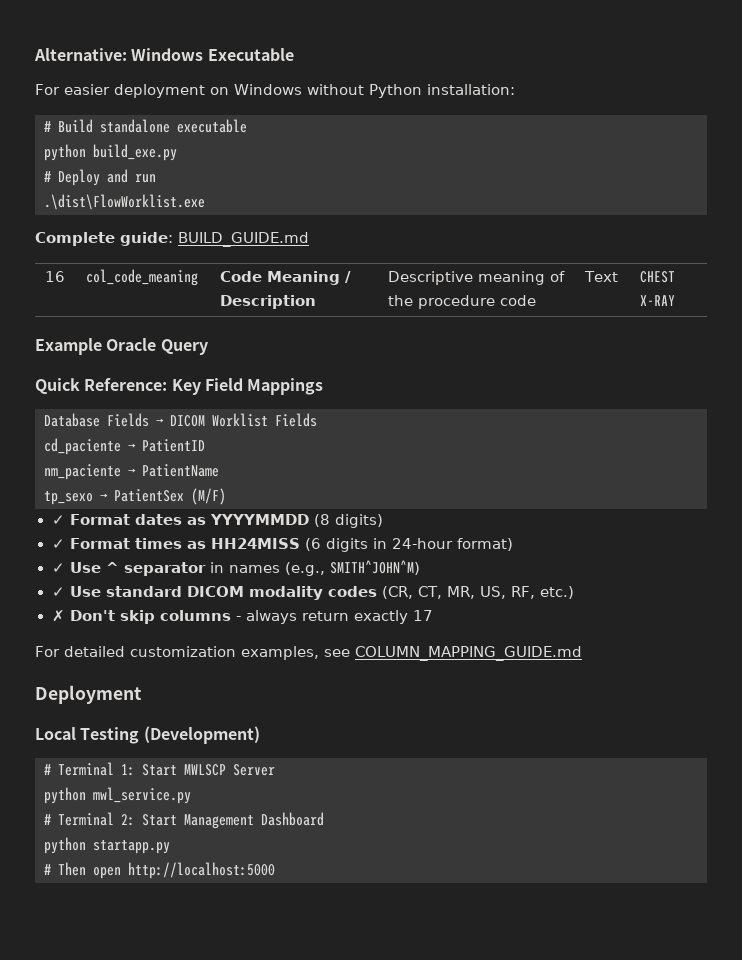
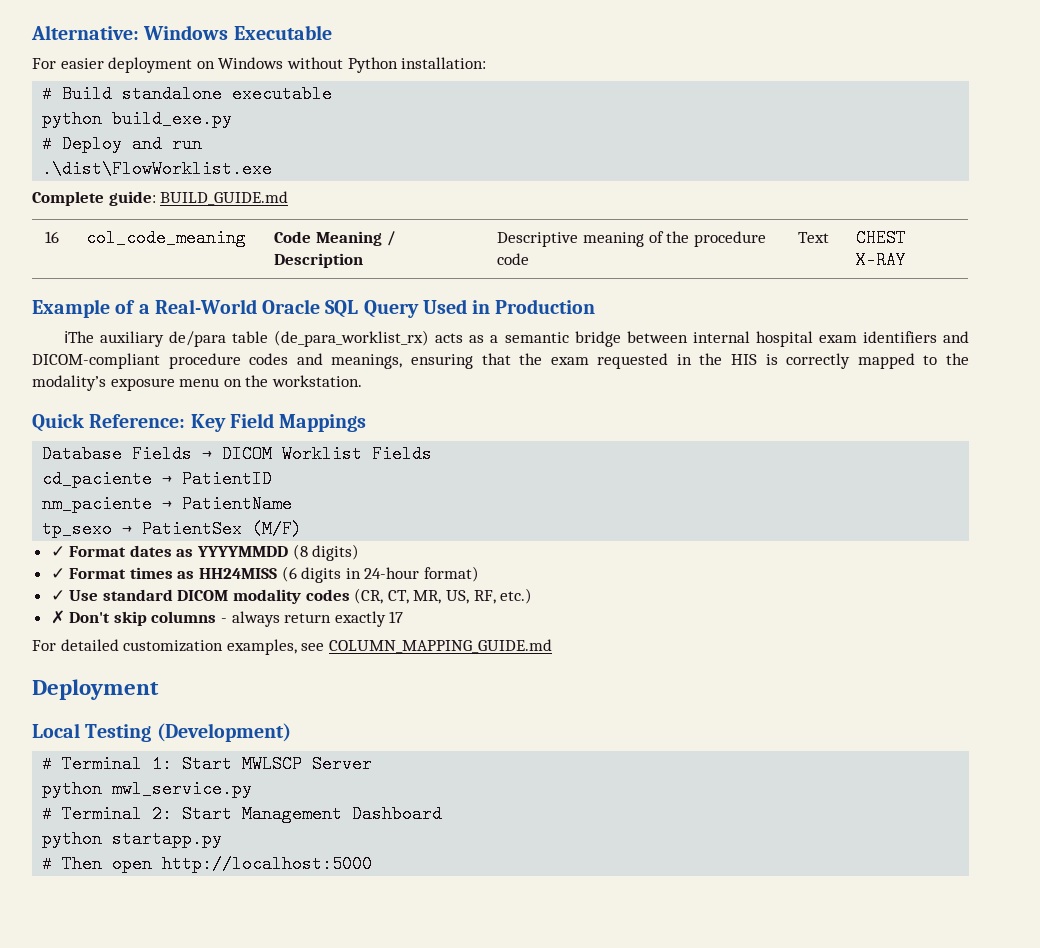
- Example Oracle Query
+ Example of a Real-World Oracle SQL Query Used in Production
+ ℹThe auxiliary de/para table (de_para_worklist_rx) acts as a semantic bridge between internal hospital exam identifiers and DICOM-compliant procedure codes and meanings, ensuring that the exam requested in the HIS is correctly mapped to the modality’s exposure menu on the workstation.
- ✓ Use ^ separator in names (e.g., SMITH^JOHN^M)

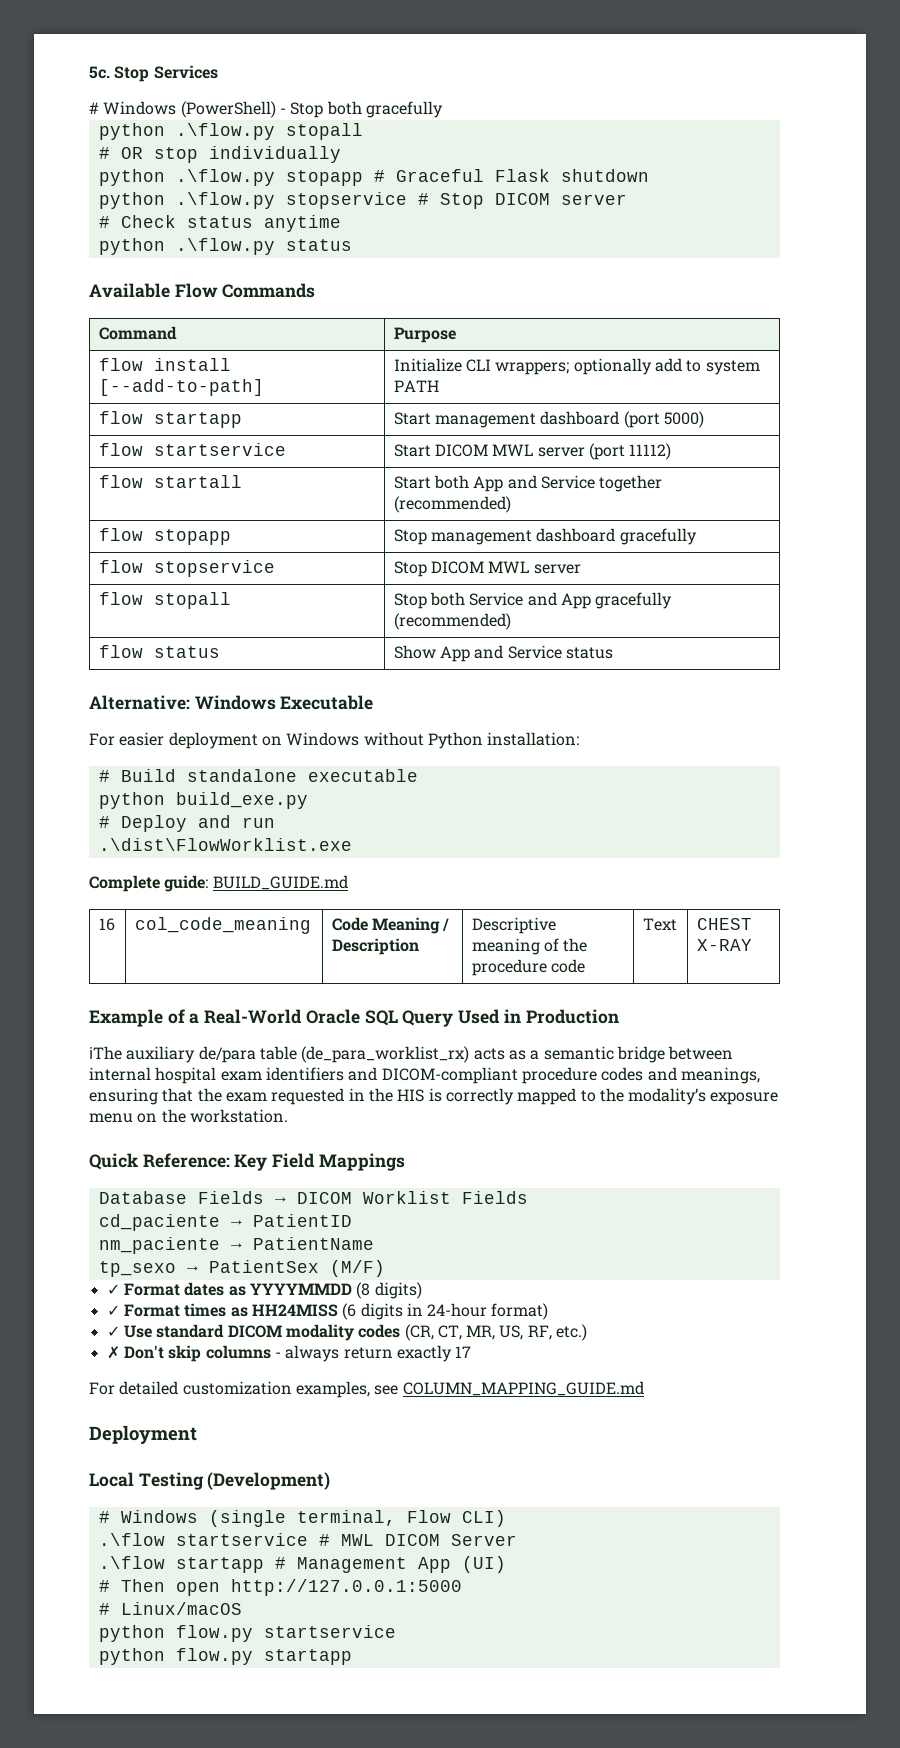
+ 5c. Stop Services
+ # Windows (PowerShell) - Stop both gracefully
+ python .\flow.py stopall
+ # OR stop individually
+ python .\flow.py stopapp # Graceful Flask shutdown
+ python .\flow.py stopservice # Stop DICOM server
+ # Check status anytime
+ python .\flow.py status
+ Available Flow Commands
+ Command | Purpose
+ flow install [--add-to-path] | Initialize CLI wrappers; optionally add to system PATH
+ flow startapp | Start management dashboard (port 5000)
+ flow startservice | Start DICOM MWL server (port 11112)
+ flow startall | Start both App and Service together (recommended)
+ flow stopapp | Stop management dashboard gracefully
+ flow stopservice | Stop DICOM MWL server
+ flow stopall | Stop both Service and App gracefully (recommended)
+ flow status | Show App and Service status
- # Terminal 1: Start MWLSCP Server
- python mwl_service.py
- # Terminal 2: Start Management Dashboard
- python startapp.py
- # Then open http://localhost:5000
+ # Windows (single terminal, Flow CLI)
+ .\flow startservice # MWL DICOM Server
+ .\flow startapp # Management App (UI)
+ # Then open http://127.0.0.1:5000
+ # Linux/macOS
+ python flow.py startservice
+ python flow.py startapp

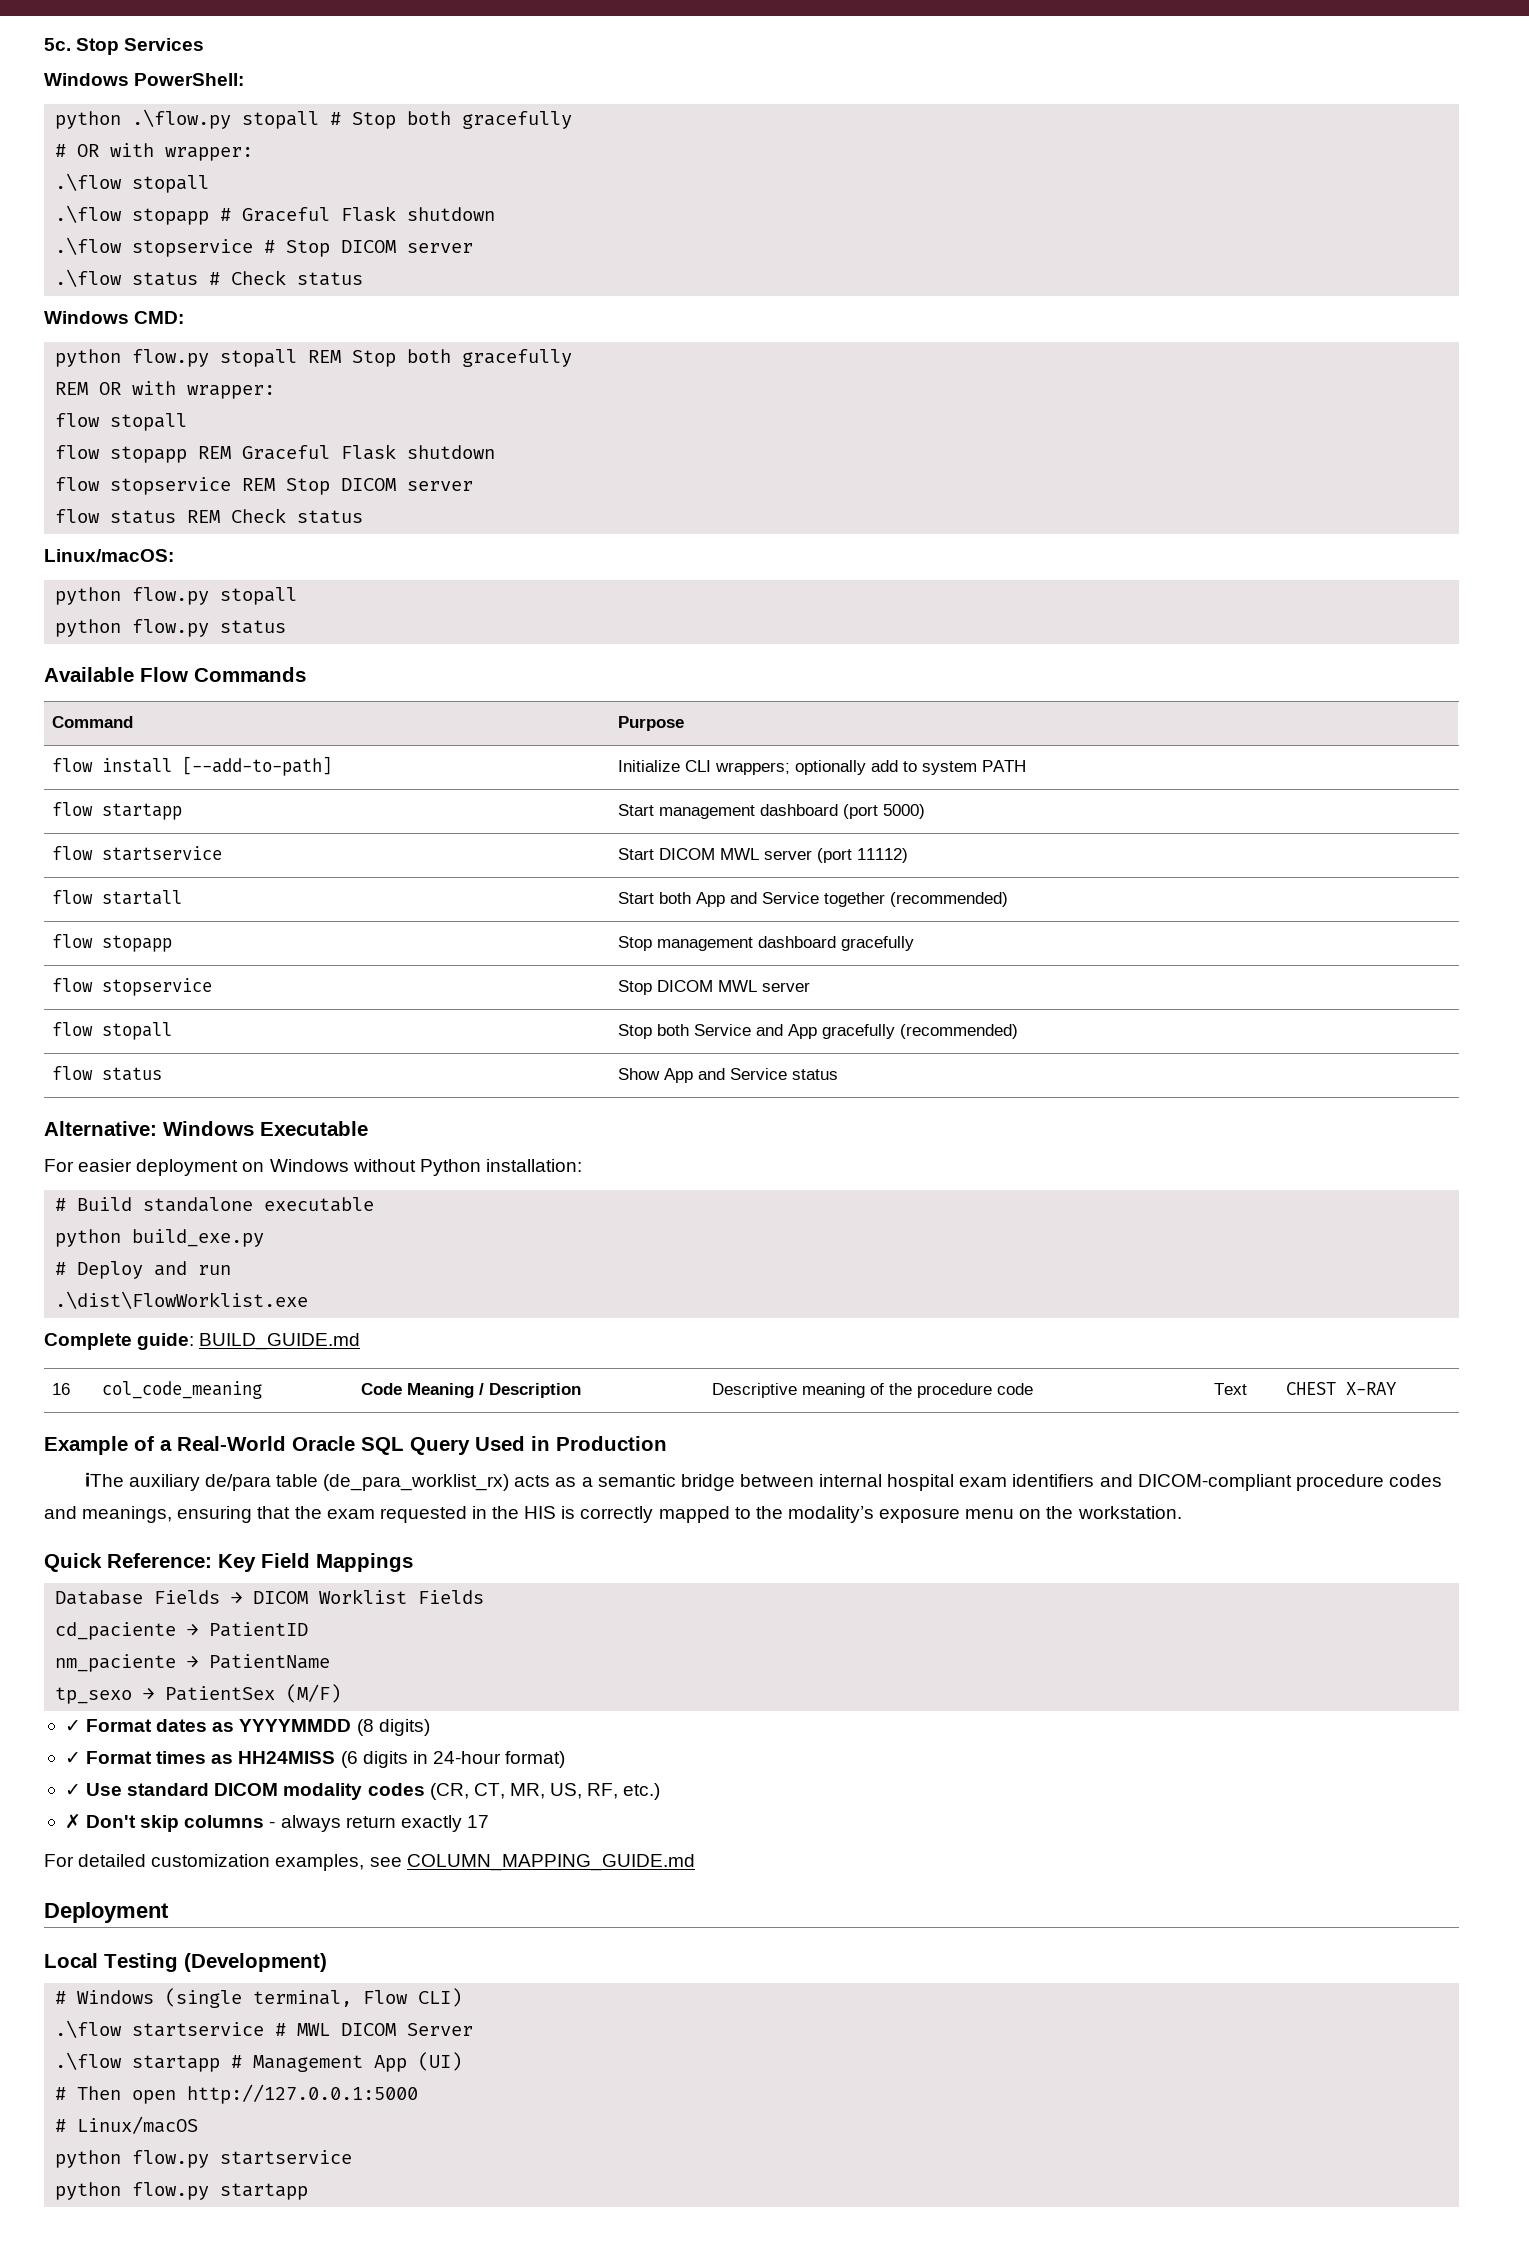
- # Windows (PowerShell) - Stop both gracefully
- python .\flow.py stopall
- # OR stop individually
- python .\flow.py stopapp # Graceful Flask shutdown
+ Windows PowerShell:
+ python .\flow.py stopall # Stop both gracefully
+ # OR with wrapper:
+ .\flow stopall
+ .\flow stopapp # Graceful Flask shutdown
- python .\flow.py stopservice # Stop DICOM server
+ .\flow stopservice # Stop DICOM server
- # Check status anytime
- python .\flow.py status
+ .\flow status # Check status
+ Windows CMD:
+ python flow.py stopall REM Stop both gracefully
+ REM OR with wrapper:
+ flow stopall
+ flow stopapp REM Graceful Flask shutdown
+ flow stopservice REM Stop DICOM server
+ flow status REM Check status
+ Linux/macOS:
+ python flow.py stopall
+ python flow.py status

